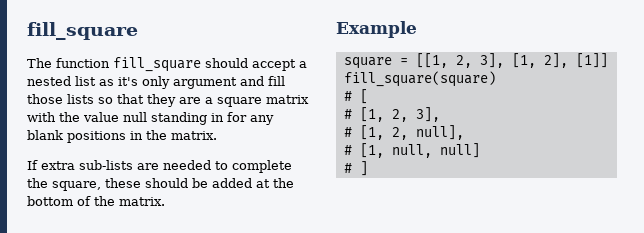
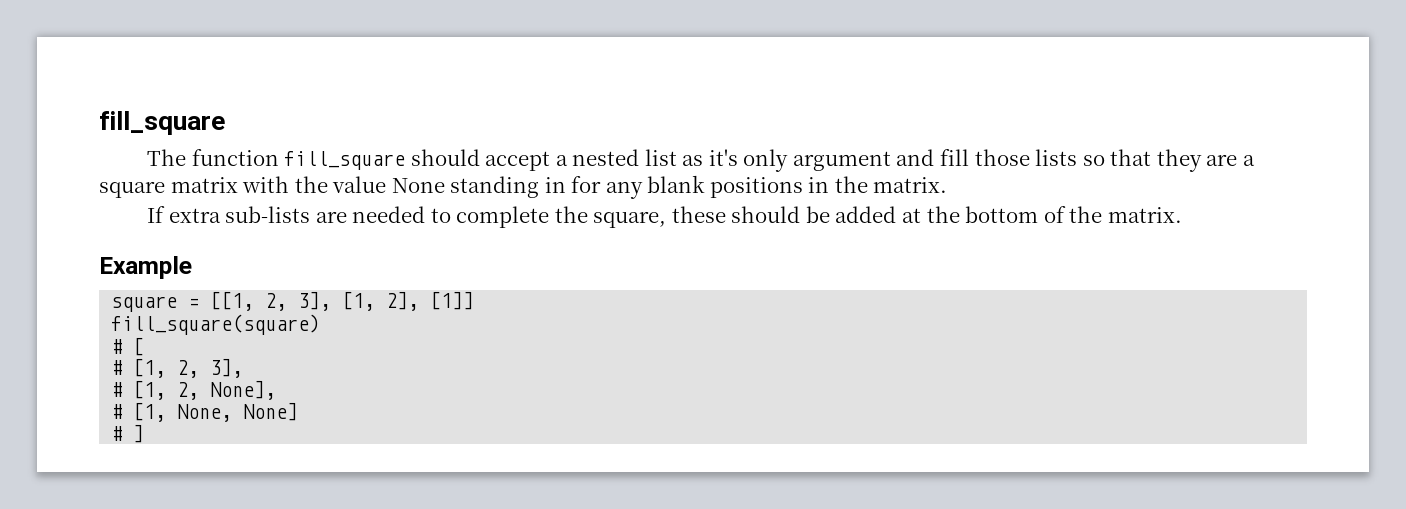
- The function fill_square should accept a nested list as it's only argument and fill those lists so that they are a square matrix with the value null standing in for any blank positions in the matrix.
+ The function fill_square should accept a nested list as it's only argument and fill those lists so that they are a square matrix with the value None standing in for any blank positions in the matrix.
- # [1, 2, null],
- # [1, null, null]
+ # [1, 2, None],
+ # [1, None, None]

